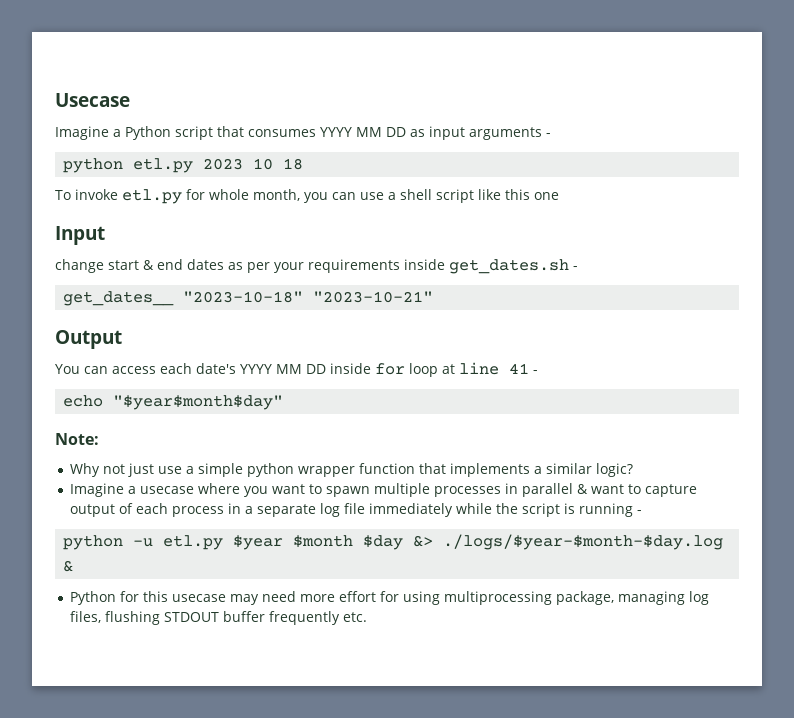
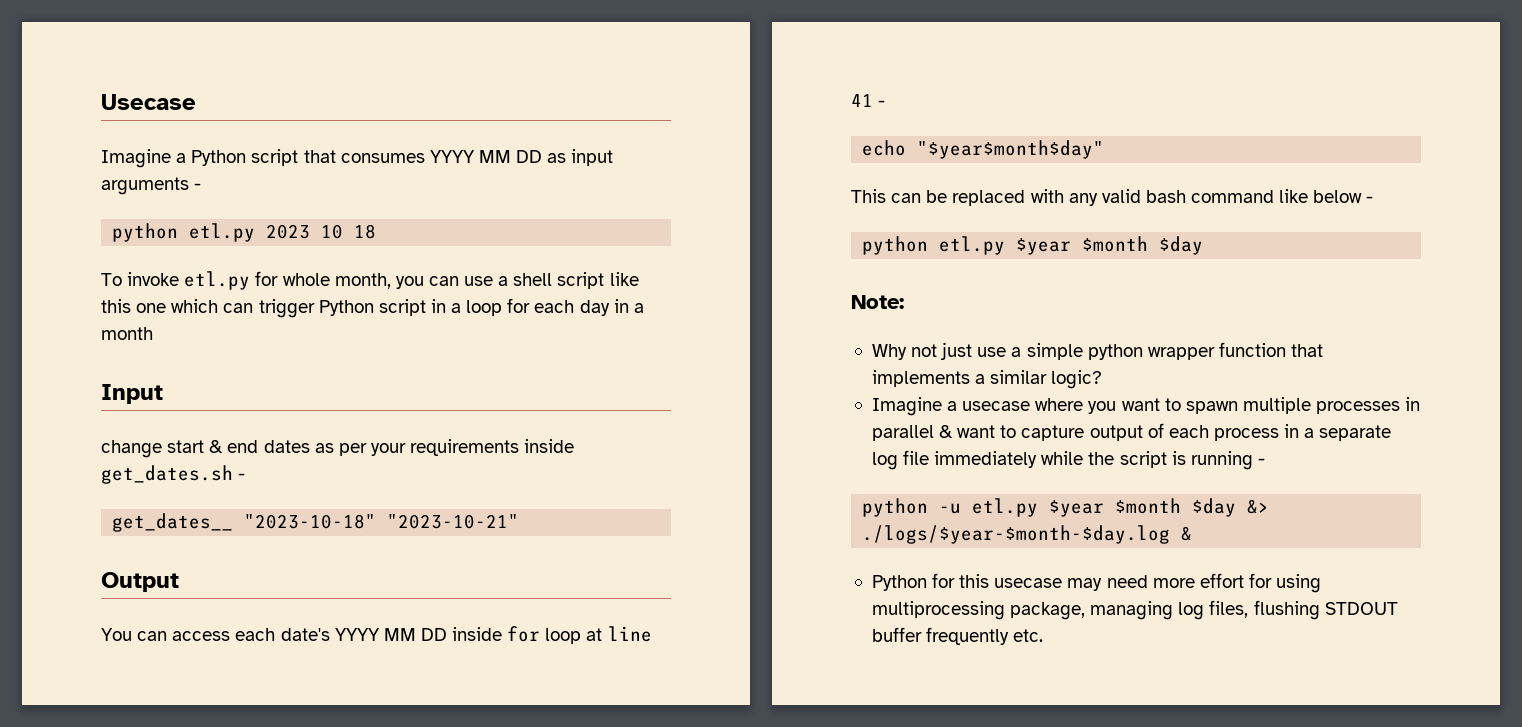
- To invoke etl.py for whole month, you can use a shell script like this one
+ To invoke etl.py for whole month, you can use a shell script like this one which can trigger Python script in a loop for each day in a month
+ This can be replaced with any valid bash command like below -
+ python etl.py $year $month $day

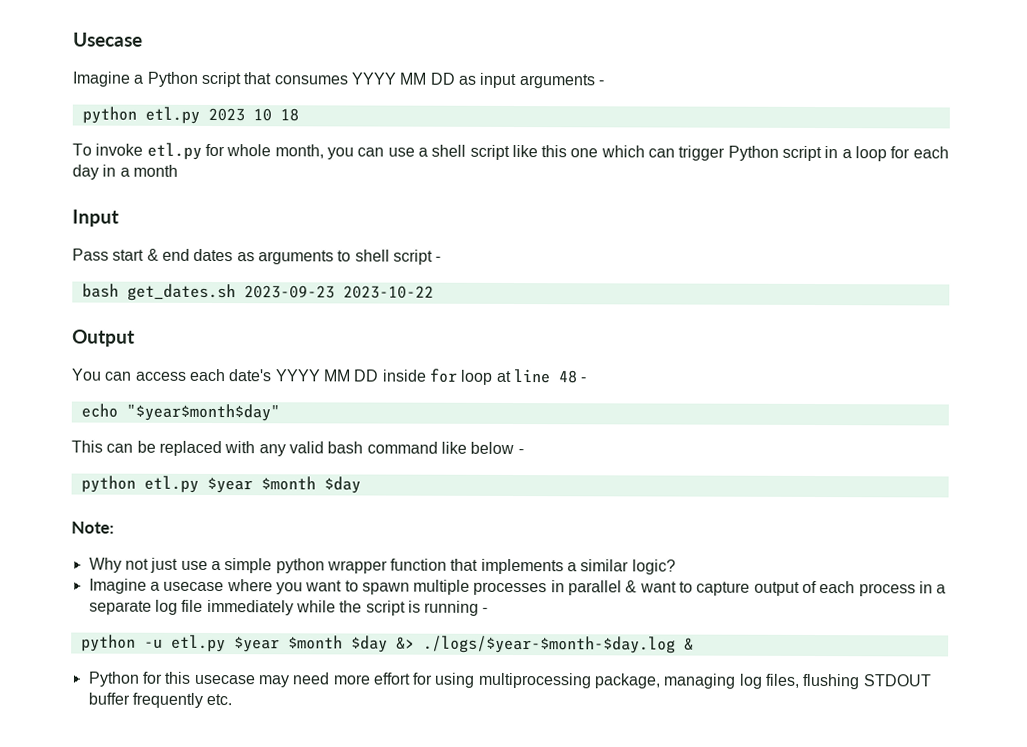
- change start & end dates as per your requirements inside get_dates.sh -
- get_dates__ "2023-10-18" "2023-10-21"
+ Pass start & end dates as arguments to shell script -
+ bash get_dates.sh 2023-09-23 2023-10-22
- You can access each date's YYYY MM DD inside for loop at line 41 -
+ You can access each date's YYYY MM DD inside for loop at line 48 -

